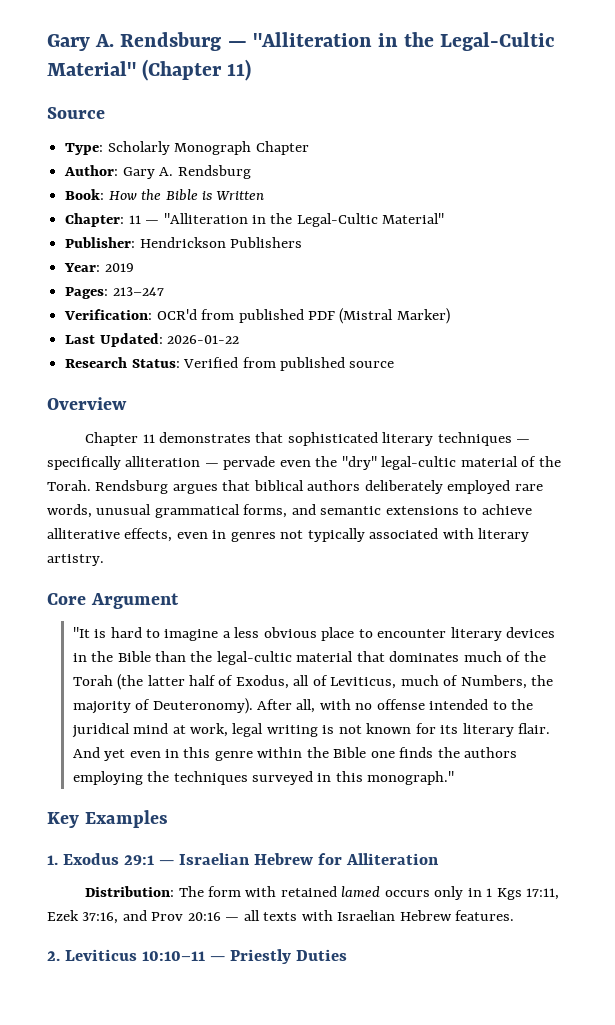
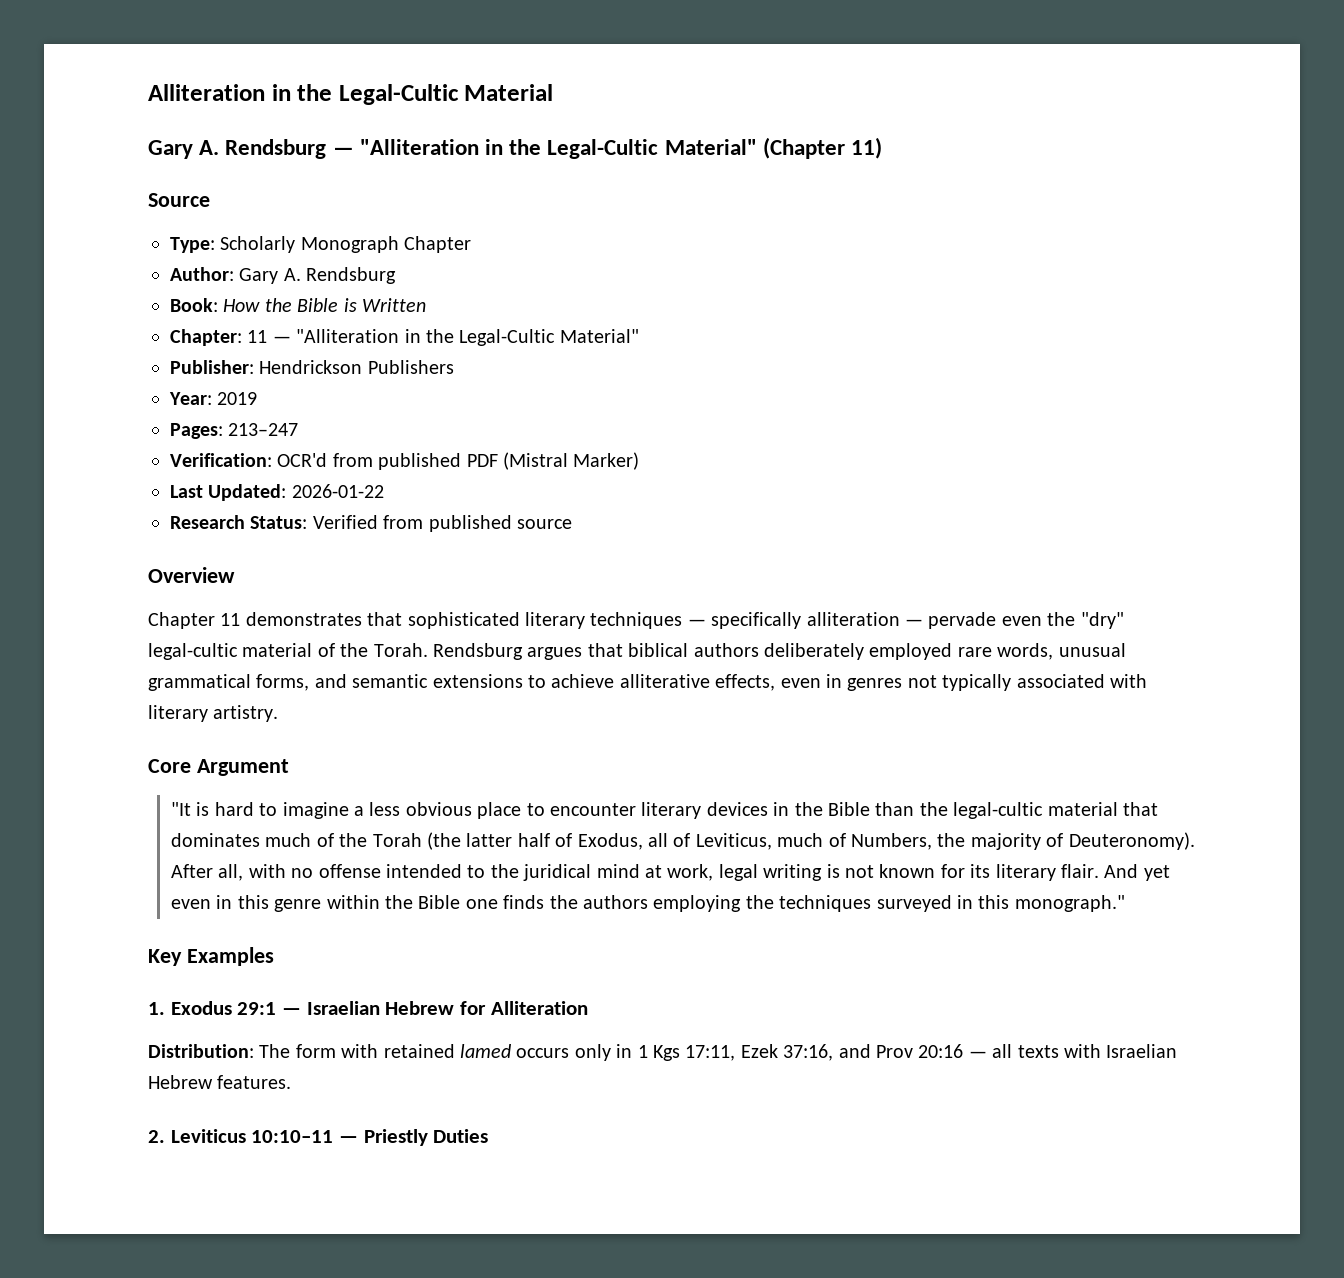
+ Alliteration in the Legal-Cultic Material

